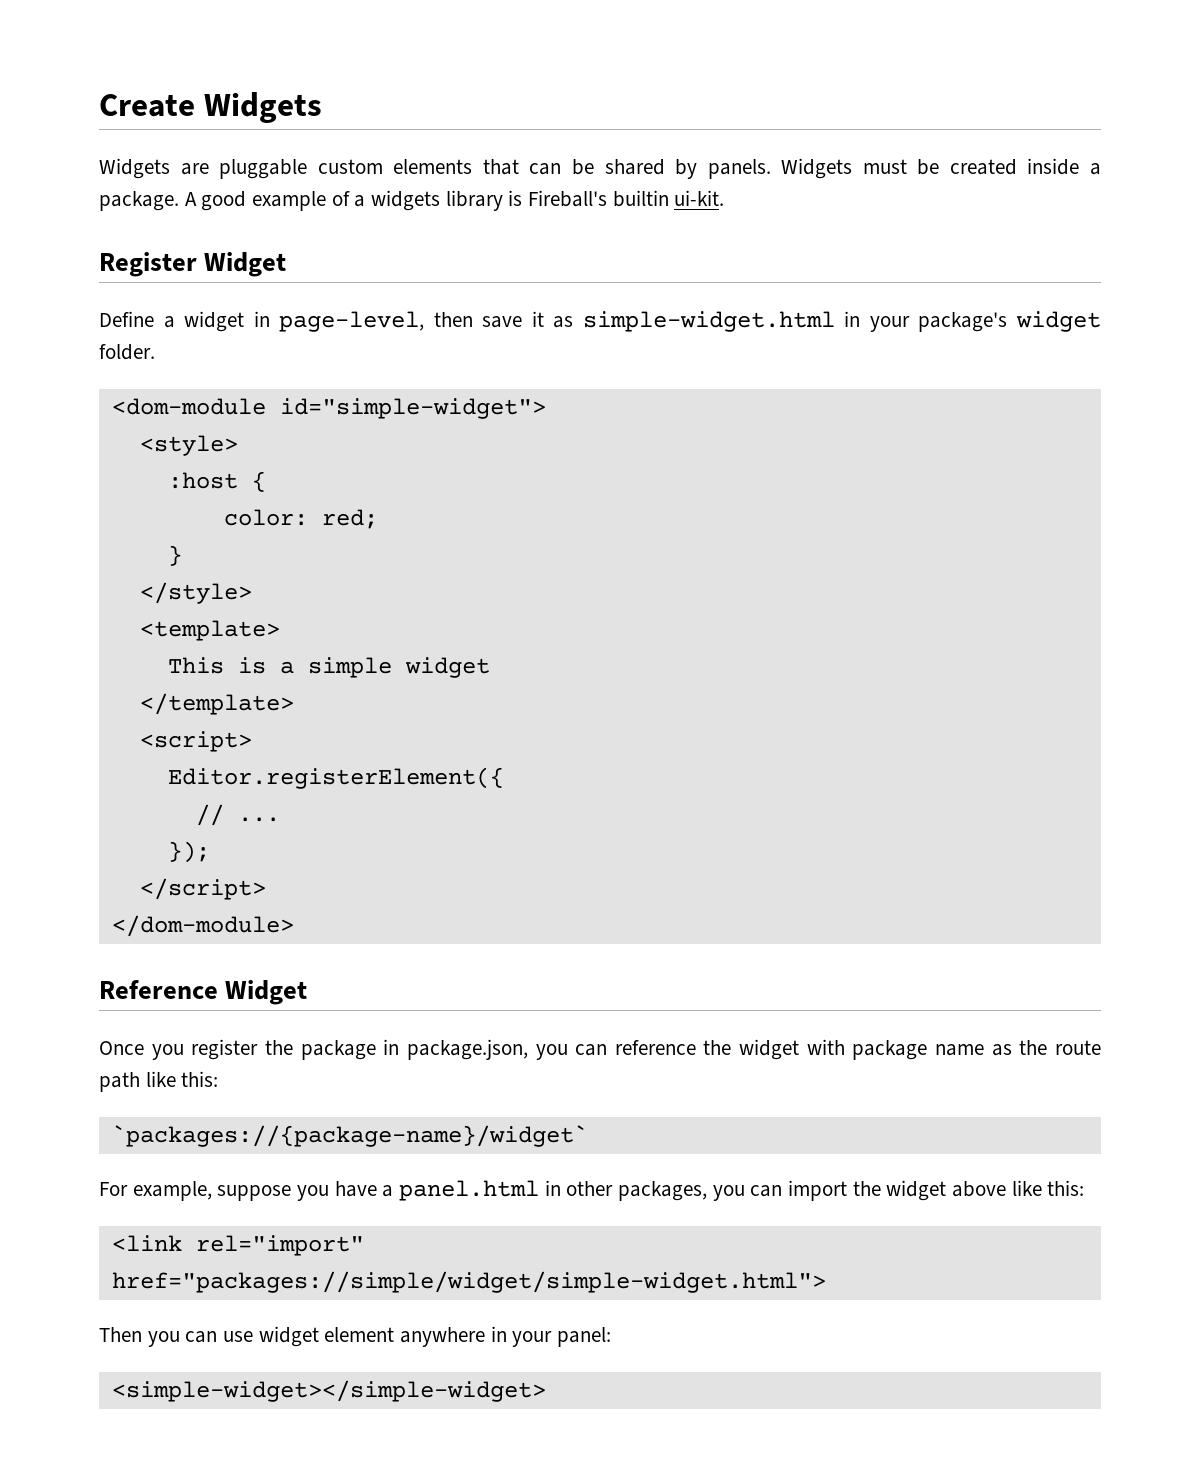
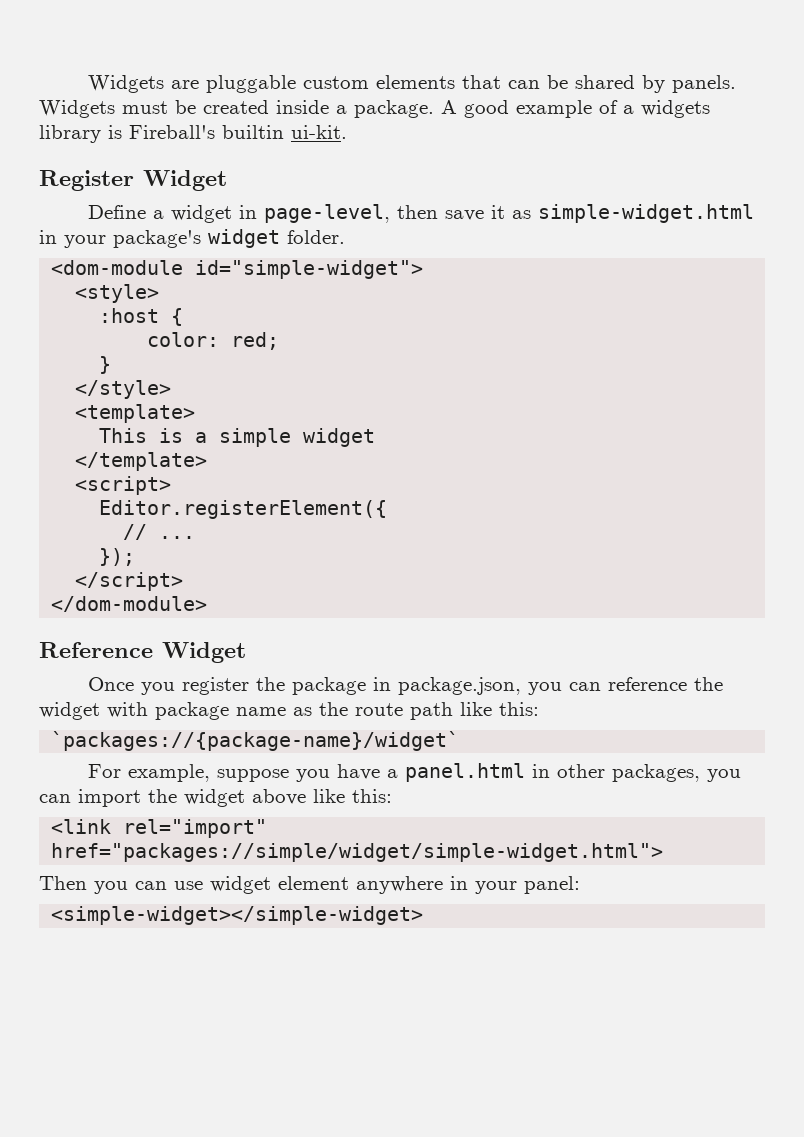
- Create Widgets

